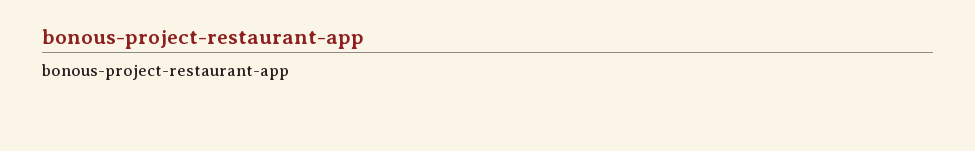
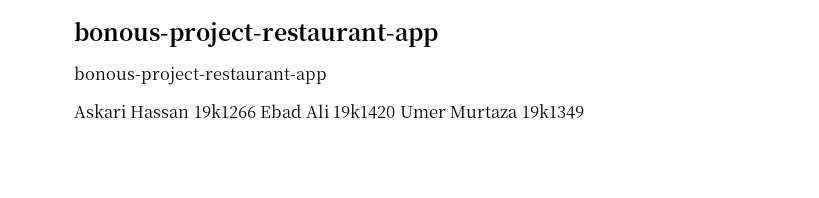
+ Askari Hassan 19k1266 Ebad Ali 19k1420 Umer Murtaza 19k1349

